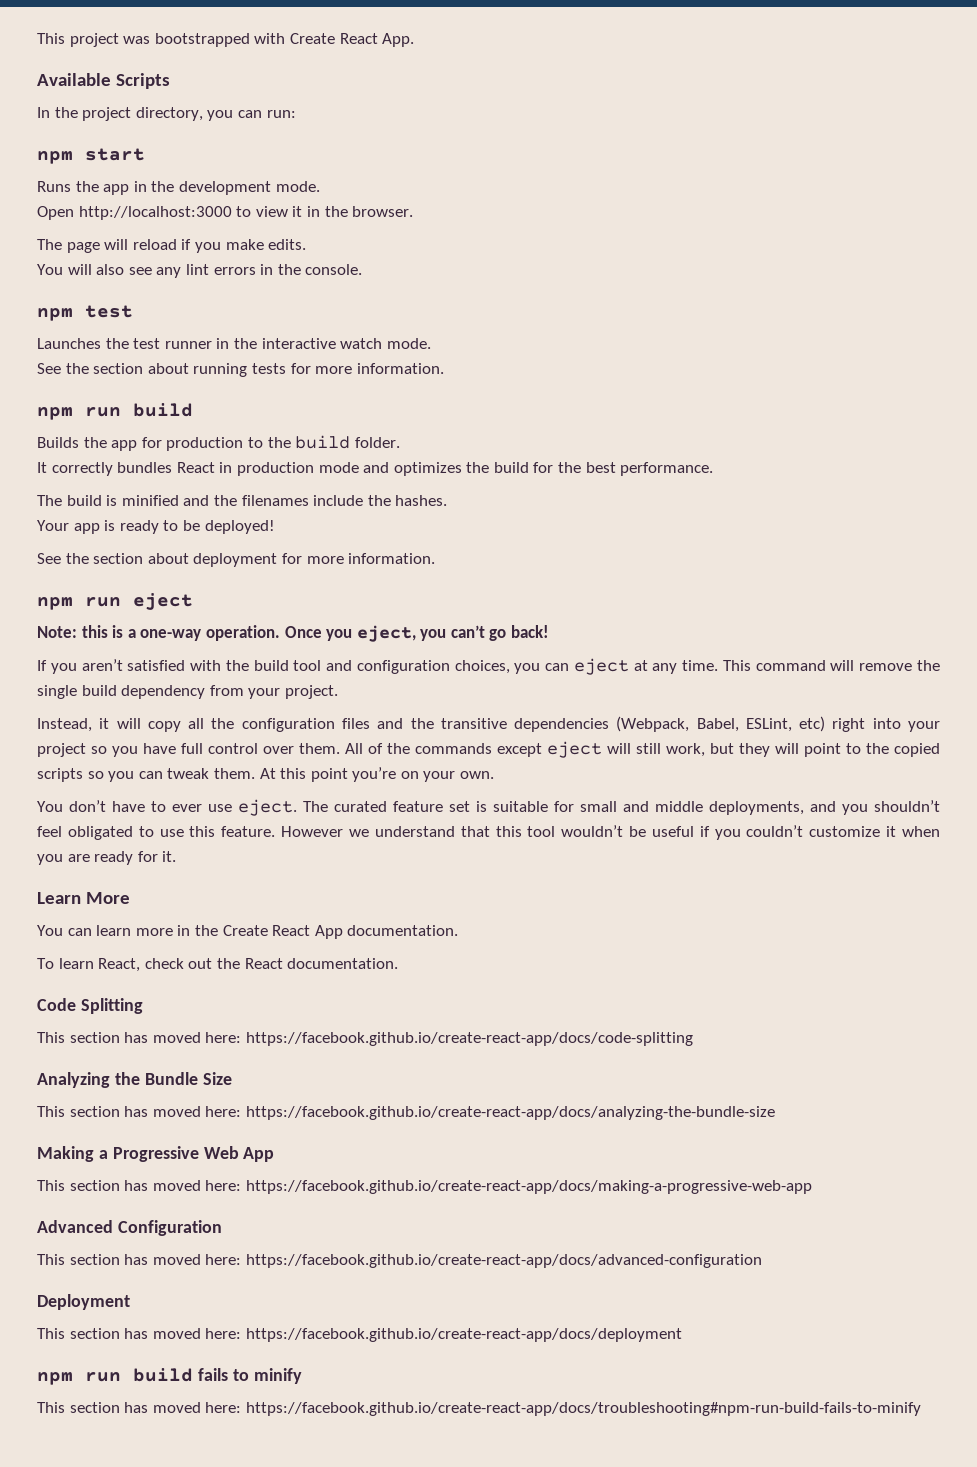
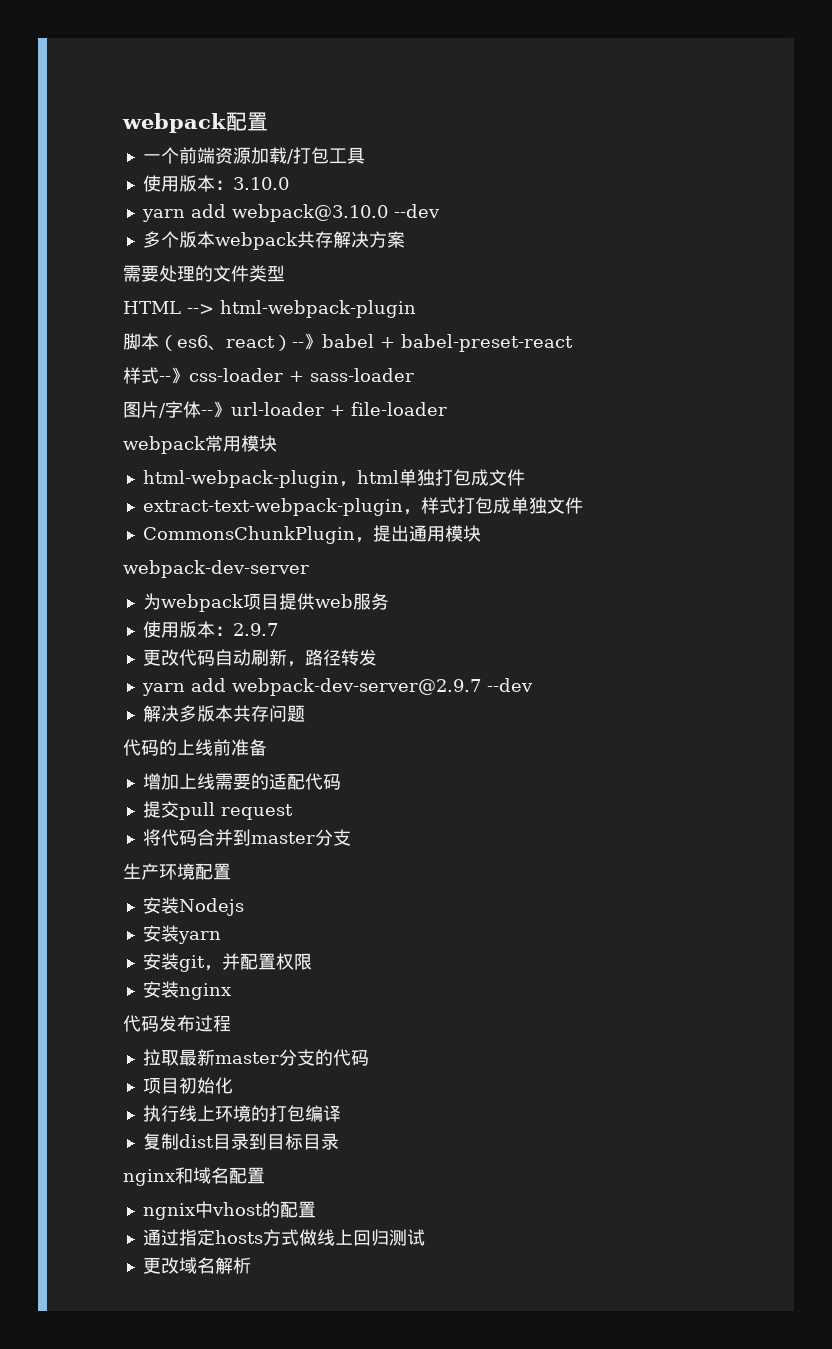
- This project was bootstrapped with Create React App.
- Available Scripts
- In the project directory, you can run:
- npm start
- Runs the app in the development mode.
- Open http://localhost:3000 to view it in the browser.
- The page will reload if you make edits.
- You will also see any lint errors in the console.
- npm test
- Launches the test runner in the interactive watch mode.
- See the section about running tests for more information.
- npm run build
- Builds the app for production to the build folder.
- It correctly bundles React in production mode and optimizes the build for the best performance.
- The build is minified and the filenames include the hashes.
- Your app is ready to be deployed!
- See the section about deployment for more information.
- npm run eject
- Note: this is a one-way operation. Once you eject, you can’t go back!
- If you aren’t satisfied with the build tool and configuration choices, you can eject at any time. This command will remove the single build dependency from your project.
- Instead, it will copy all the configuration files and the transitive dependencies (Webpack, Babel, ESLint, etc) right into your project so you have full control over them. All of the commands except eject will still work, but they will point to the copied scripts so you can tweak them. At this point you’re on your own.
- You don’t have to ever use eject. The curated feature set is suitable for small and middle deployments, and you shouldn’t feel obligated to use this feature. However we understand that this tool wouldn’t be useful if you couldn’t customize it when you are ready for it.
- Learn More
- You can learn more in the Create React App documentation.
- To learn React, check out the React documentation.
- Code Splitting
- This section has moved here: https://facebook.github.io/create-react-app/docs/code-splitting
- Analyzing the Bundle Size
- This section has moved here: https://facebook.github.io/create-react-app/docs/analyzing-the-bundle-size
- Making a Progressive Web App
- This section has moved here: https://facebook.github.io/create-react-app/docs/making-a-progressive-web-app
- Advanced Configuration
- This section has moved here: https://facebook.github.io/create-react-app/docs/advanced-configuration
- Deployment
- This section has moved here: https://facebook.github.io/create-react-app/docs/deployment
- npm run build fails to minify
- This section has moved here: https://facebook.github.io/create-react-app/docs/troubleshooting#npm-run-build-fails-to-minify
+ webpack配置
+ 一个前端资源加载/打包工具
+ 使用版本：3.10.0
+ yarn add webpack@3.10.0 --dev
+ 多个版本webpack共存解决方案
+ 需要处理的文件类型
+ HTML --> html-webpack-plugin
+ 脚本（es6、react）--》babel + babel-preset-react
+ 样式--》css-loader + sass-loader
+ 图片/字体--》url-loader + file-loader
+ webpack常用模块
+ html-webpack-plugin，html单独打包成文件
+ extract-text-webpack-plugin，样式打包成单独文件
+ CommonsChunkPlugin，提出通用模块
+ webpack-dev-server
+ 为webpack项目提供web服务
+ 使用版本：2.9.7
+ 更改代码自动刷新，路径转发
+ yarn add webpack-dev-server@2.9.7 --dev
+ 解决多版本共存问题
+ 代码的上线前准备
+ 增加上线需要的适配代码
+ 提交pull request
+ 将代码合并到master分支
+ 生产环境配置
+ 安装Nodejs
+ 安装yarn
+ 安装git，并配置权限
+ 安装nginx
+ 代码发布过程
+ 拉取最新master分支的代码
+ 项目初始化
+ 执行线上环境的打包编译
+ 复制dist目录到目标目录
+ nginx和域名配置
+ ngnix中vhost的配置
+ 通过指定hosts方式做线上回归测试
+ 更改域名解析

